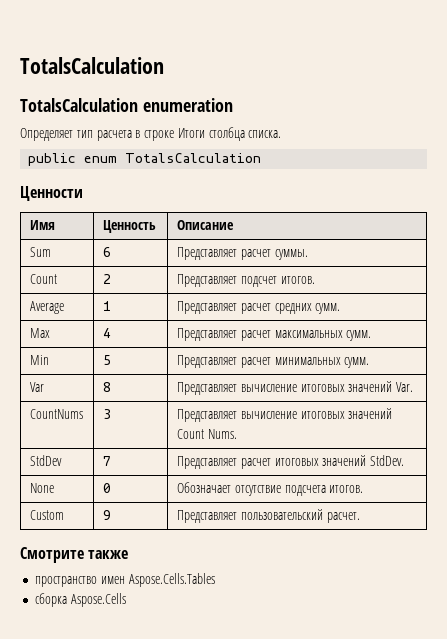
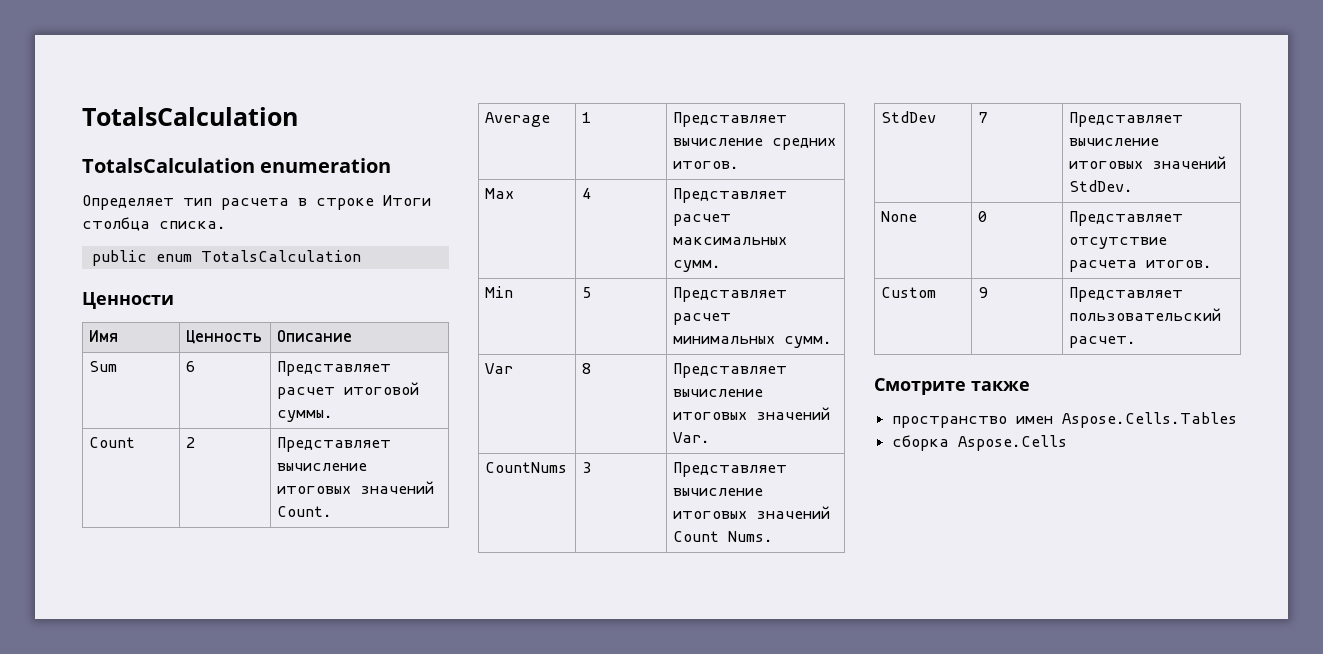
- Sum | 6 | Представляет расчет суммы.
+ Sum | 6 | Представляет расчет итоговой суммы.
- Count | 2 | Представляет подсчет итогов.
+ Count | 2 | Представляет вычисление итоговых значений Count.
- Average | 1 | Представляет расчет средних сумм.
+ Average | 1 | Представляет вычисление средних итогов.
- StdDev | 7 | Представляет расчет итоговых значений StdDev.
+ StdDev | 7 | Представляет вычисление итоговых значений StdDev.
- None | 0 | Обозначает отсутствие подсчета итогов.
+ None | 0 | Представляет отсутствие расчета итогов.

